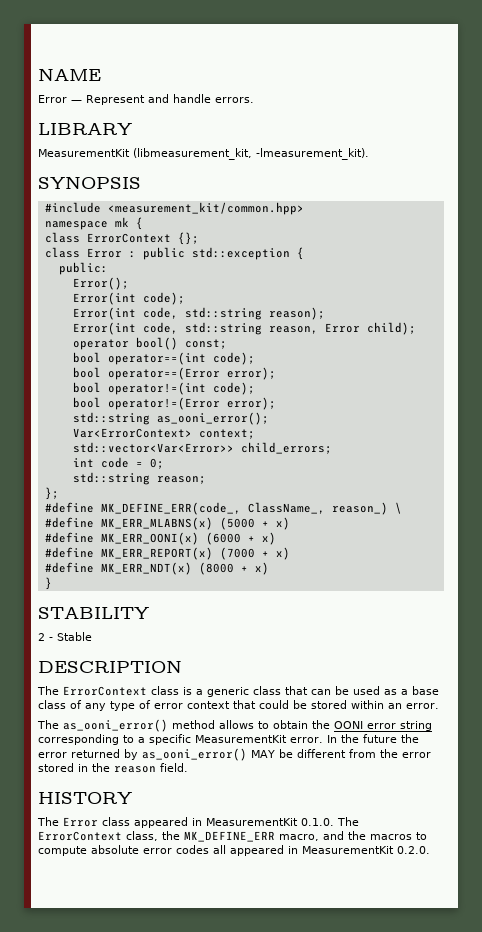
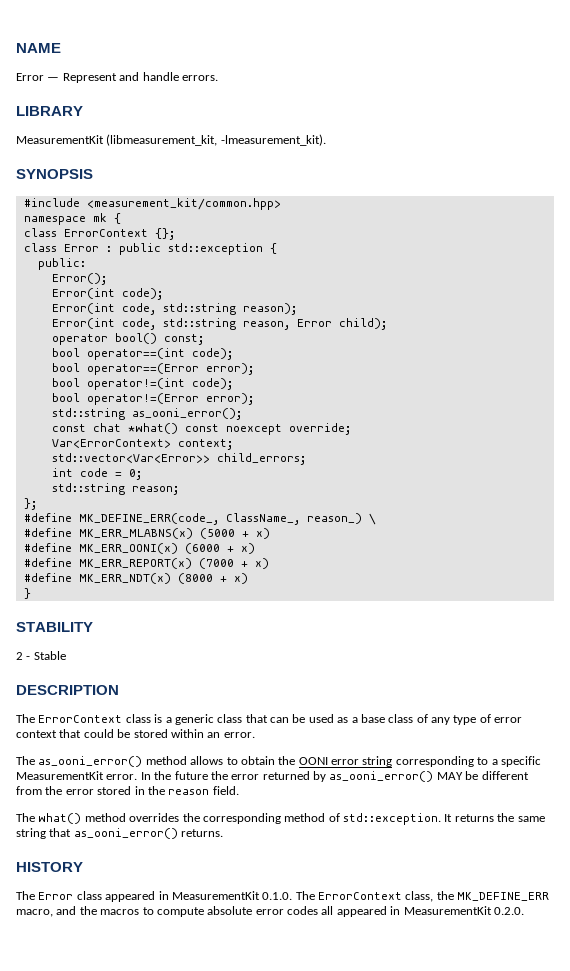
+ const chat *what() const noexcept override;
+ The what() method overrides the corresponding method of std::exception. It returns the same string that as_ooni_error() returns.

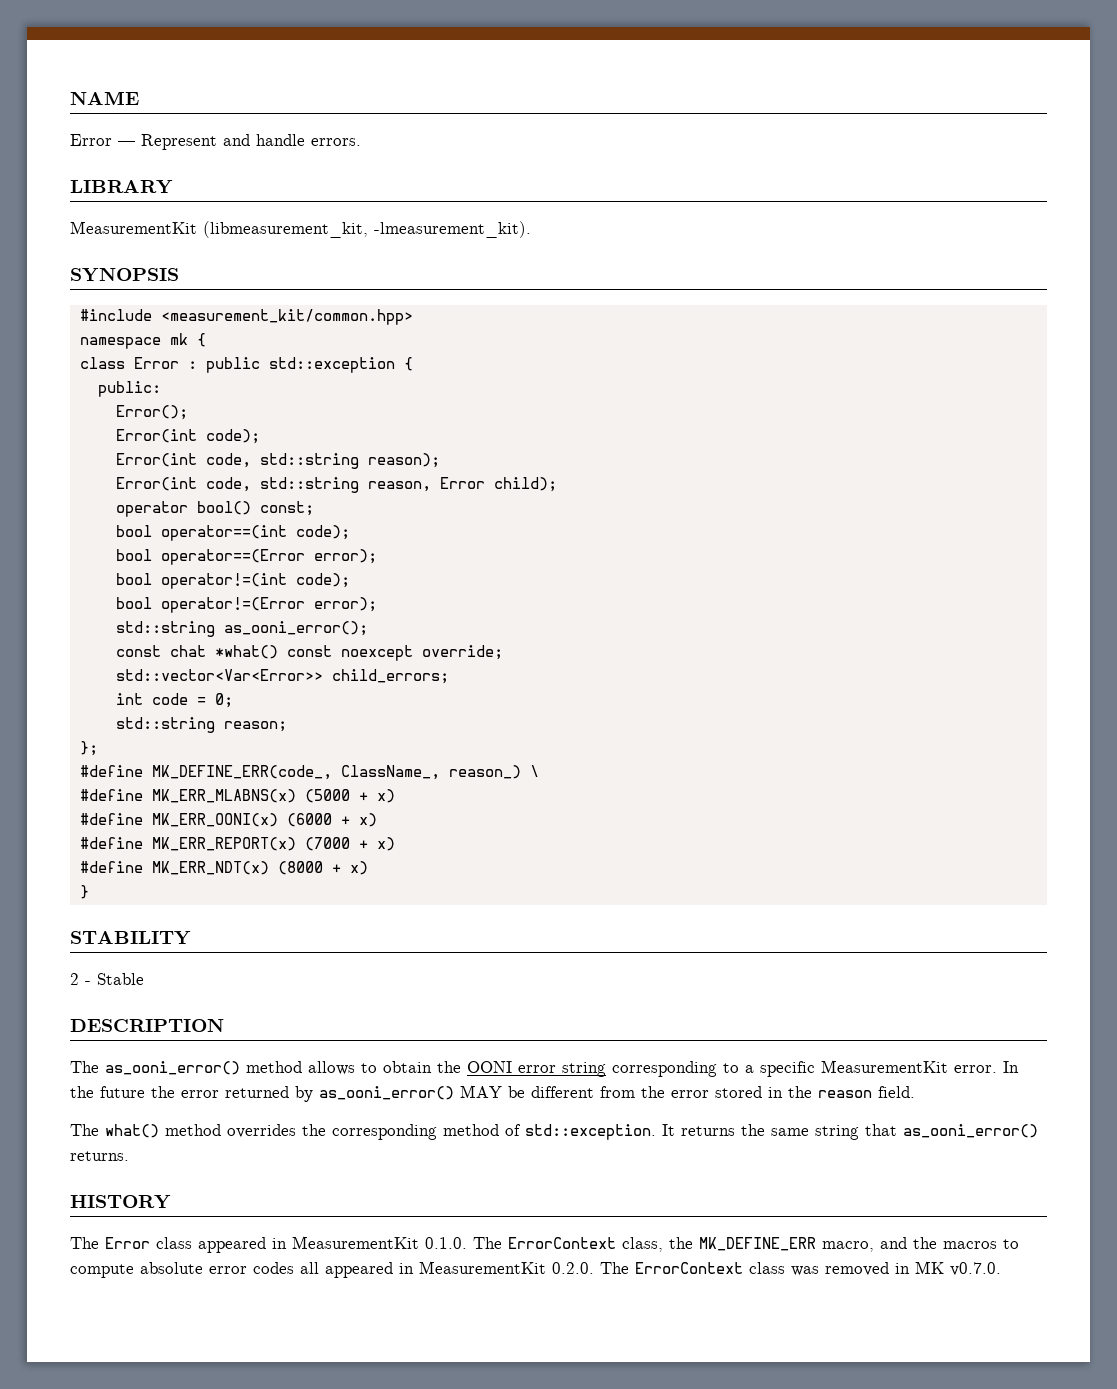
- class ErrorContext {};
- Var<ErrorContext> context;
- The ErrorContext class is a generic class that can be used as a base class of any type of error context that could be stored within an error.
- The Error class appeared in MeasurementKit 0.1.0. The ErrorContext class, the MK_DEFINE_ERR macro, and the macros to compute absolute error codes all appeared in MeasurementKit 0.2.0.
+ The Error class appeared in MeasurementKit 0.1.0. The ErrorContext class, the MK_DEFINE_ERR macro, and the macros to compute absolute error codes all appeared in MeasurementKit 0.2.0. The ErrorContext class was removed in MK v0.7.0.

